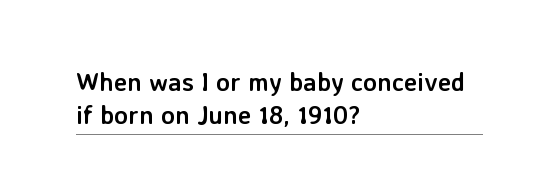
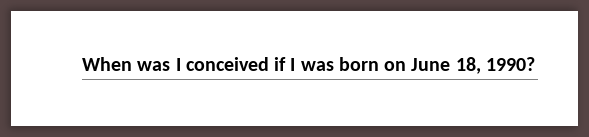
- When was I or my baby conceived if born on June 18, 1910?
+ When was I conceived if I was born on June 18, 1990?

